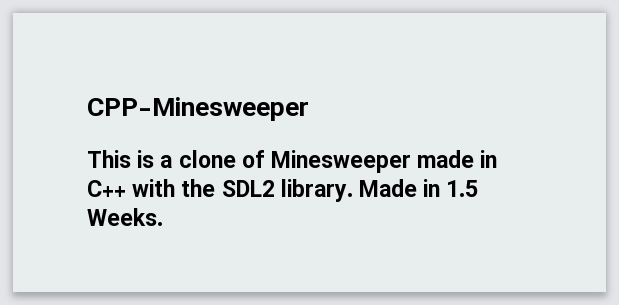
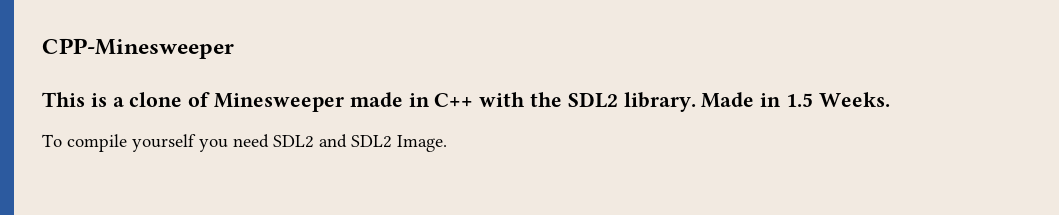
+ To compile yourself you need SDL2 and SDL2 Image.

